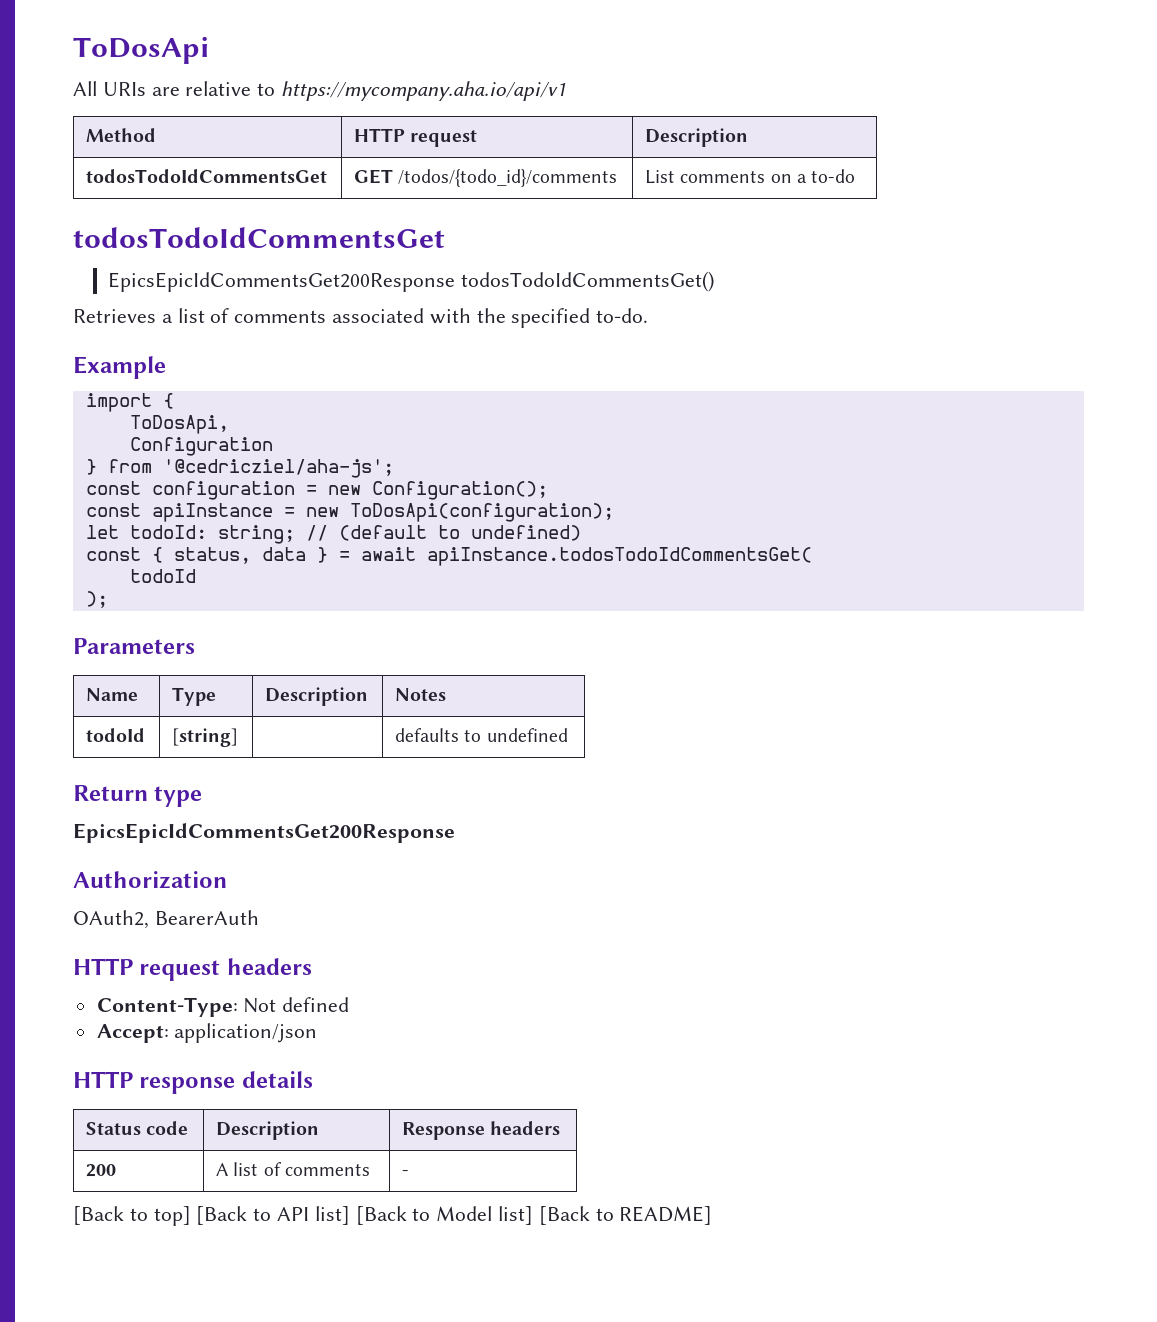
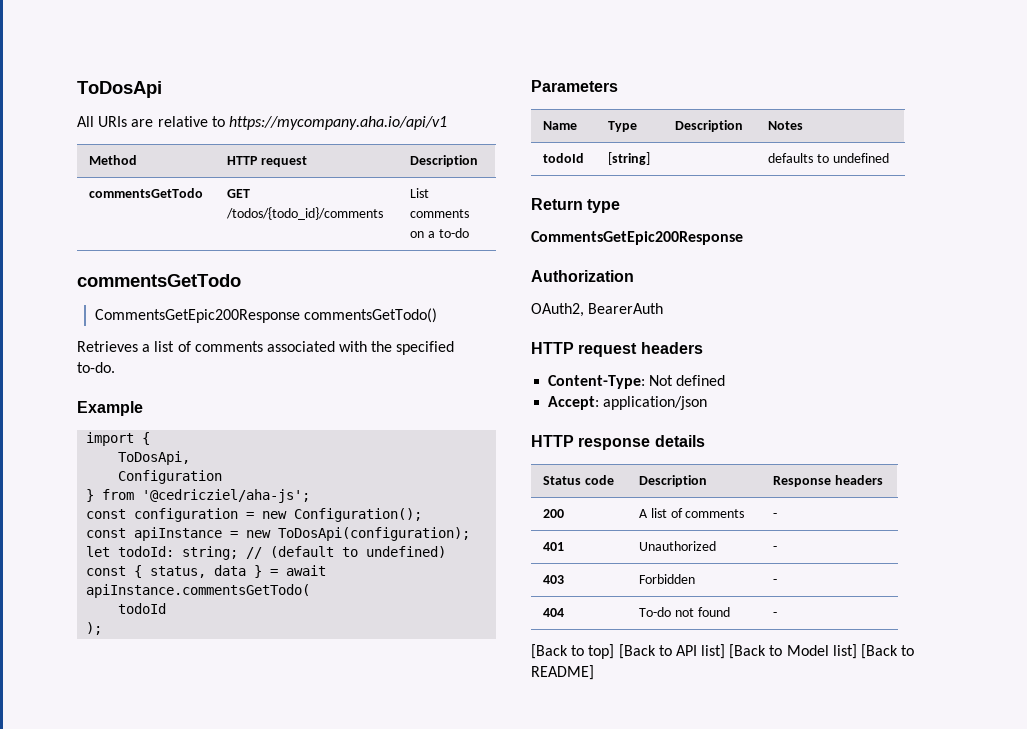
- todosTodoIdCommentsGet | GET /todos/{todo_id}/comments | List comments on a to-do
- todosTodoIdCommentsGet
- EpicsEpicIdCommentsGet200Response todosTodoIdCommentsGet()
+ commentsGetTodo | GET /todos/{todo_id}/comments | List comments on a to-do
+ commentsGetTodo
+ CommentsGetEpic200Response commentsGetTodo()
- const { status, data } = await apiInstance.todosTodoIdCommentsGet(
+ const { status, data } = await apiInstance.commentsGetTodo(
  Return type
- EpicsEpicIdCommentsGet200Response
+ CommentsGetEpic200Response
+ 401 | Unauthorized | -
+ 403 | Forbidden | -
+ 404 | To-do not found | -

